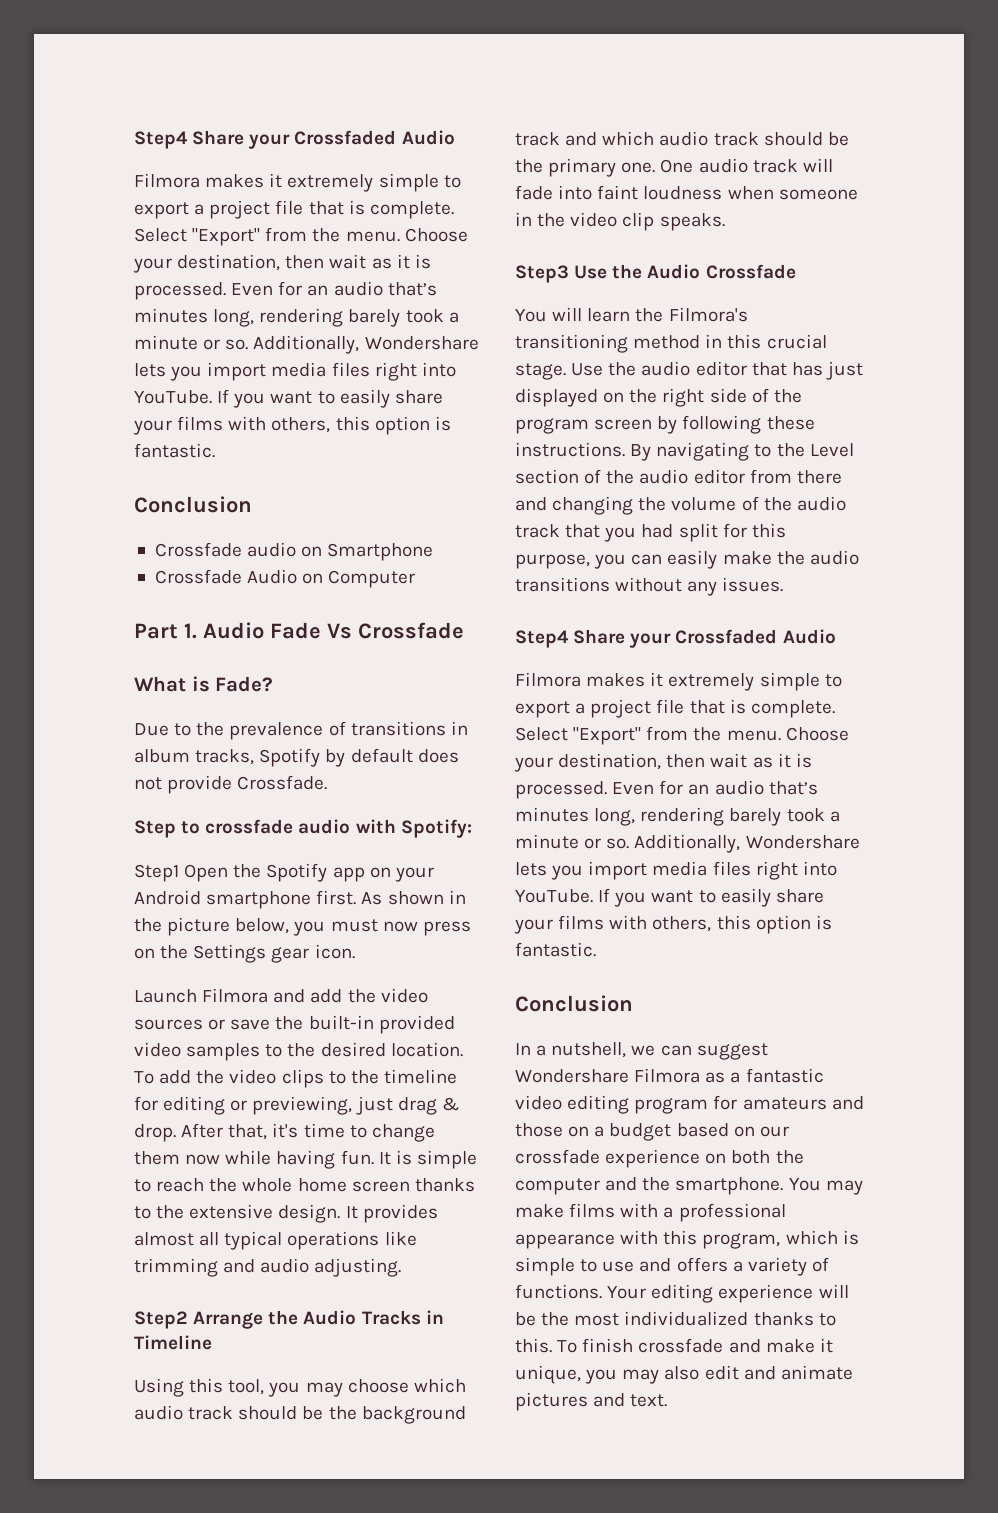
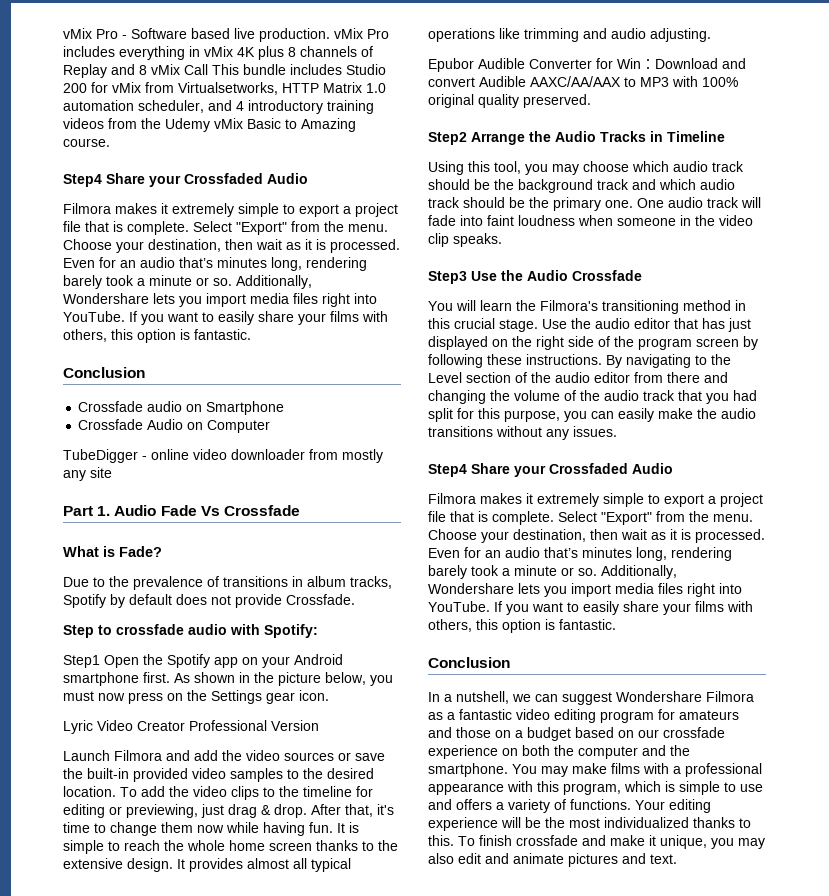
+ vMix Pro - Software based live production. vMix Pro includes everything in vMix 4K plus 8 channels of Replay and 8 vMix Call This bundle includes Studio 200 for vMix from Virtualsetworks, HTTP Matrix 1.0 automation scheduler, and 4 introductory training videos from the Udemy vMix Basic to Amazing course.
+ TubeDigger - online video downloader from mostly any site
+ Lyric Video Creator Professional Version
+ Epubor Audible Converter for Win：Download and convert Audible AAXC/AA/AAX to MP3 with 100% original quality preserved.

